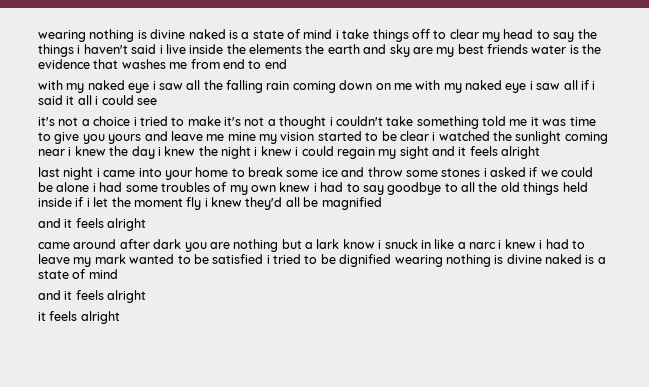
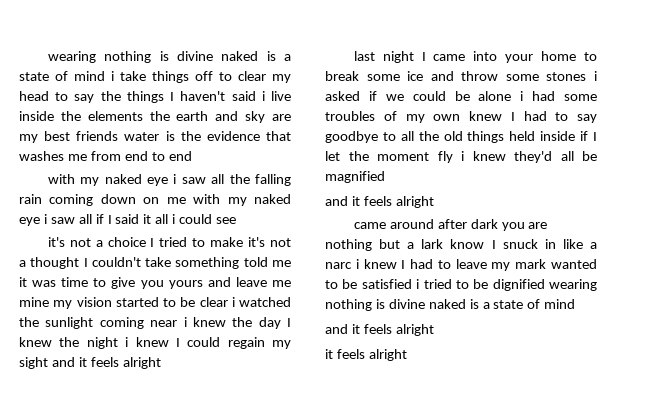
- wearing nothing is divine naked is a state of mind i take things off to clear my head to say the things i haven't said i live inside the elements the earth and sky are my best friends water is the evidence that washes me from end to end
+ wearing nothing is divine naked is a state of mind i take things off to clear my head to say the things I haven't said i live inside the elements the earth and sky are my best friends water is the evidence that washes me from end to end
- with my naked eye i saw all the falling rain coming down on me with my naked eye i saw all if i said it all i could see
+ with my naked eye i saw all the falling rain coming down on me with my naked eye i saw all if I said it all i could see
- it's not a choice i tried to make it's not a thought i couldn't take something told me it was time to give you yours and leave me mine my vision started to be clear i watched the sunlight coming near i knew the day i knew the night i knew i could regain my sight and it feels alright
+ it's not a choice I tried to make it's not a thought I couldn't take something told me it was time to give you yours and leave me mine my vision started to be clear i watched the sunlight coming near i knew the day I knew the night i knew I could regain my sight and it feels alright
- last night i came into your home to break some ice and throw some stones i asked if we could be alone i had some troubles of my own knew i had to say goodbye to all the old things held inside if i let the moment fly i knew they'd all be magnified
+ last night I came into your home to break some ice and throw some stones i asked if we could be alone i had some troubles of my own knew I had to say goodbye to all the old things held inside if I let the moment fly i knew they'd all be magnified
- came around after dark you are nothing but a lark know i snuck in like a narc i knew i had to leave my mark wanted to be satisfied i tried to be dignified wearing nothing is divine naked is a state of mind
+ came around after dark you are nothing but a lark know I snuck in like a narc i knew I had to leave my mark wanted to be satisfied i tried to be dignified wearing nothing is divine naked is a state of mind

